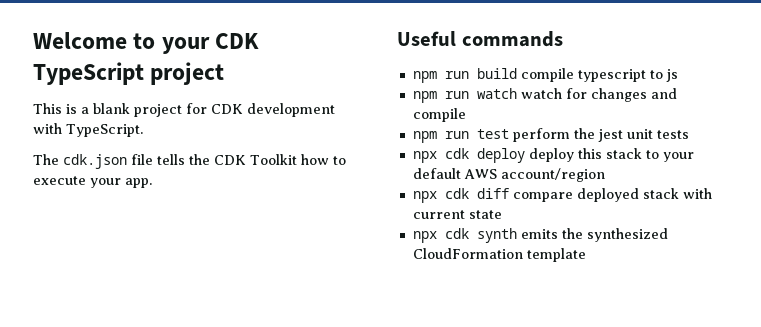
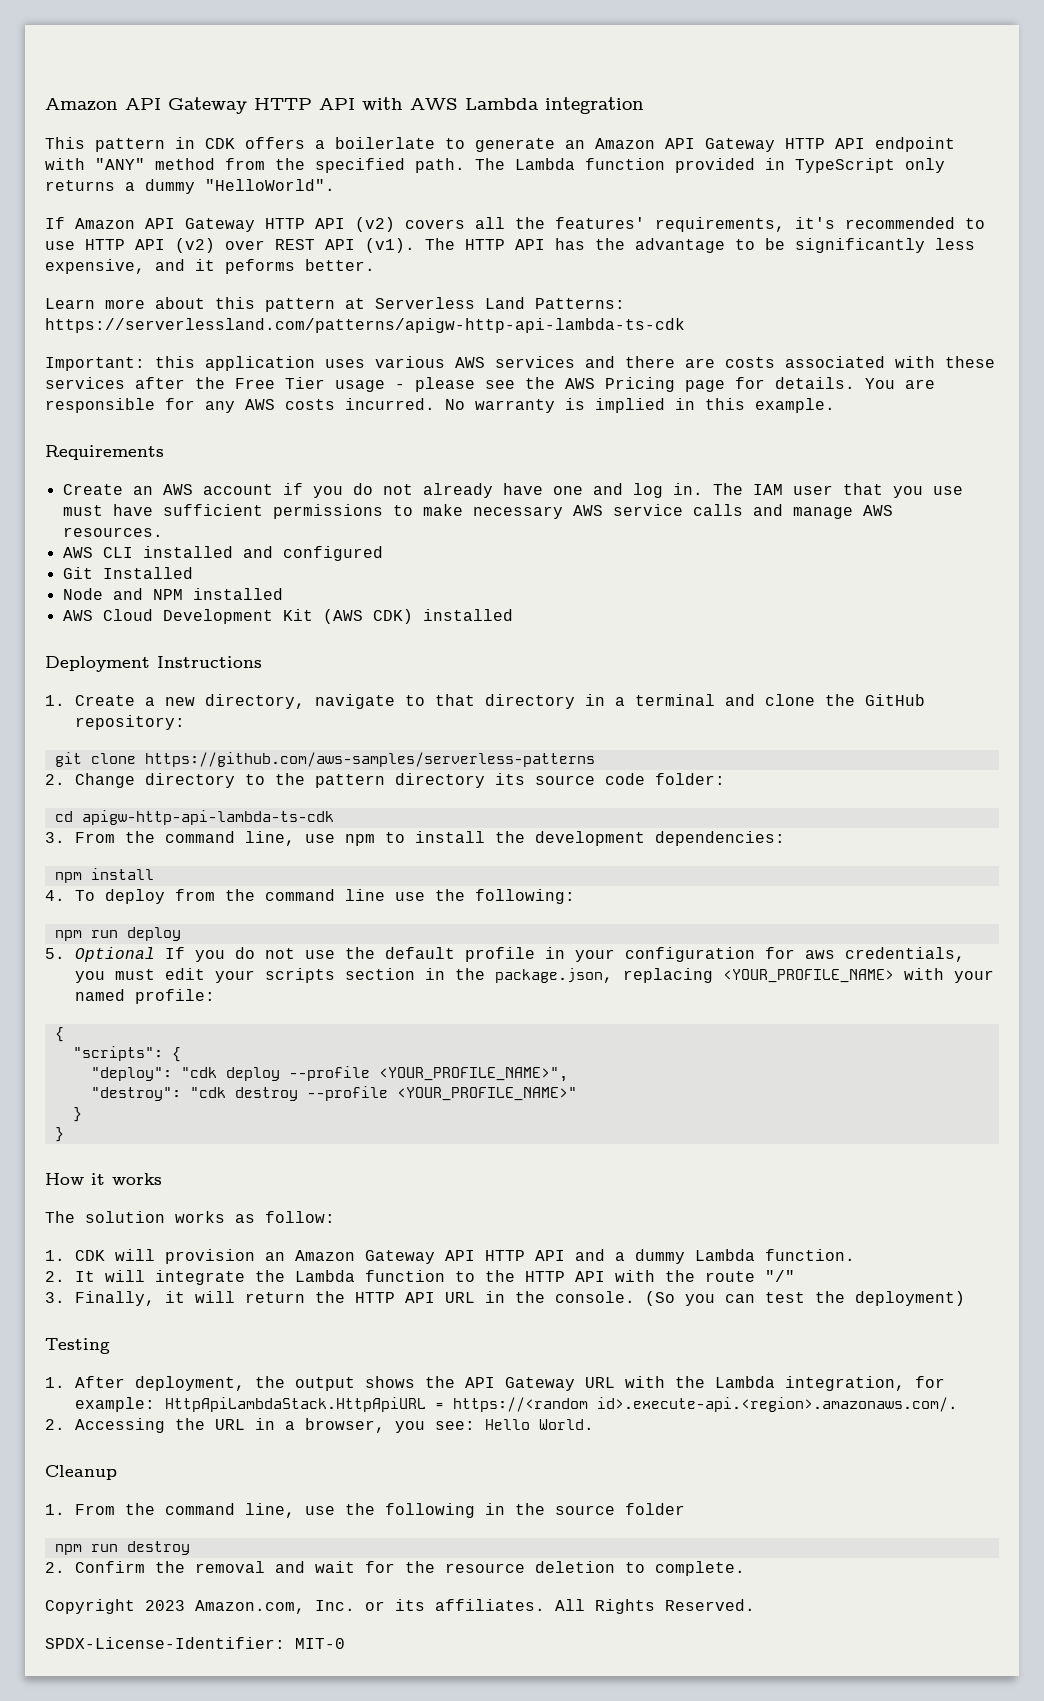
- Welcome to your CDK TypeScript project
- This is a blank project for CDK development with TypeScript.
- The cdk.json file tells the CDK Toolkit how to execute your app.
- Useful commands
- npm run build compile typescript to js
- npm run watch watch for changes and compile
- npm run test perform the jest unit tests
- npx cdk deploy deploy this stack to your default AWS account/region
- npx cdk diff compare deployed stack with current state
- npx cdk synth emits the synthesized CloudFormation template
+ Amazon API Gateway HTTP API with AWS Lambda integration
+ This pattern in CDK offers a boilerlate to generate an Amazon API Gateway HTTP API endpoint with "ANY" method from the specified path. The Lambda function provided in TypeScript only returns a dummy "HelloWorld".
+ If Amazon API Gateway HTTP API (v2) covers all the features' requirements, it's recommended to use HTTP API (v2) over REST API (v1). The HTTP API has the advantage to be significantly less expensive, and it peforms better.
+ Learn more about this pattern at Serverless Land Patterns: https://serverlessland.com/patterns/apigw-http-api-lambda-ts-cdk
+ Important: this application uses various AWS services and there are costs associated with these services after the Free Tier usage - please see the AWS Pricing page for details. You are responsible for any AWS costs incurred. No warranty is implied in this example.
+ Requirements
+ Create an AWS account if you do not already have one and log in. The IAM user that you use must have sufficient permissions to make necessary AWS service calls and manage AWS resources.
+ AWS CLI installed and configured
+ Git Installed
+ Node and NPM installed
+ AWS Cloud Development Kit (AWS CDK) installed
+ Deployment Instructions
+ 1. Create a new directory, navigate to that directory in a terminal and clone the GitHub repository:
+ git clone https://github.com/aws-samples/serverless-patterns
+ 2. Change directory to the pattern directory its source code folder:
+ cd apigw-http-api-lambda-ts-cdk
+ 3. From the command line, use npm to install the development dependencies:
+ npm install
+ 4. To deploy from the command line use the following:
+ npm run deploy
+ 5. Optional If you do not use the default profile in your configuration for aws credentials, you must edit your scripts section in the package.json, replacing <YOUR_PROFILE_NAME> with your named profile:
+ {
+ "scripts": {
+ "deploy": "cdk deploy --profile <YOUR_PROFILE_NAME>",
+ "destroy": "cdk destroy --profile <YOUR_PROFILE_NAME>"
+ }
+ }
+ How it works
+ The solution works as follow:
+ 1. CDK will provision an Amazon Gateway API HTTP API and a dummy Lambda function.
+ 2. It will integrate the Lambda function to the HTTP API with the route "/"
+ 3. Finally, it will return the HTTP API URL in the console. (So you can test the deployment)
+ Testing
+ 1. After deployment, the output shows the API Gateway URL with the Lambda integration, for example: HttpApiLambdaStack.HttpApiURL = https://<random id>.execute-api.<region>.amazonaws.com/.
+ 2. Accessing the URL in a browser, you see: Hello World.
+ Cleanup
+ 1. From the command line, use the following in the source folder
+ npm run destroy
+ 2. Confirm the removal and wait for the resource deletion to complete.
+ Copyright 2023 Amazon.com, Inc. or its affiliates. All Rights Reserved.
+ SPDX-License-Identifier: MIT-0

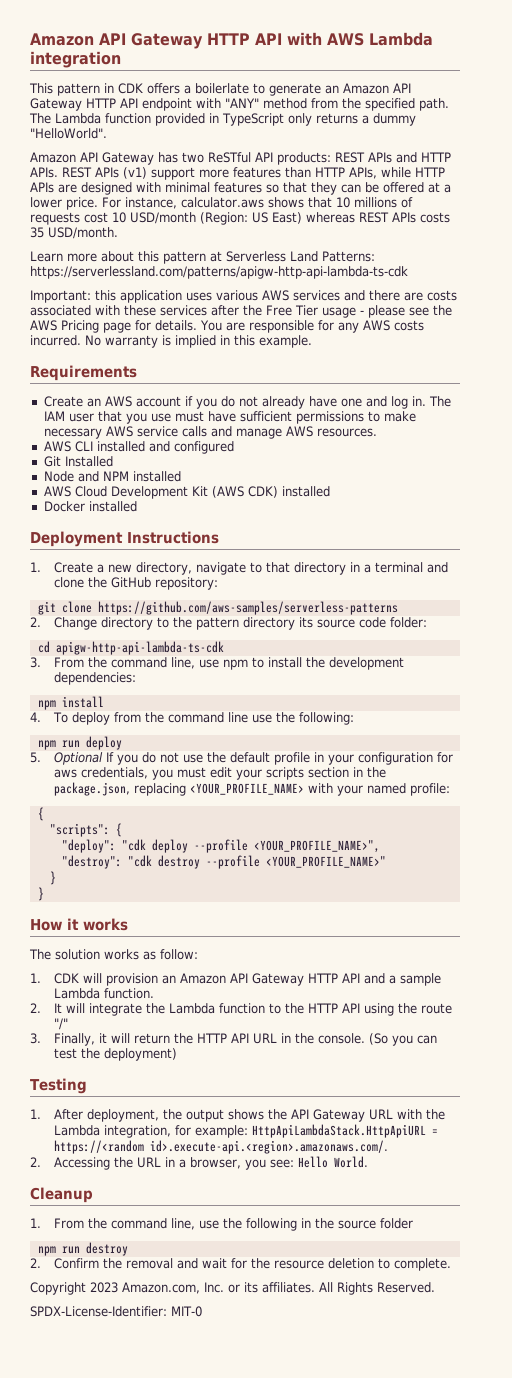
- If Amazon API Gateway HTTP API (v2) covers all the features' requirements, it's recommended to use HTTP API (v2) over REST API (v1). The HTTP API has the advantage to be significantly less expensive, and it peforms better.
+ Amazon API Gateway has two ReSTful API products: REST APIs and HTTP APIs. REST APIs (v1) support more features than HTTP APIs, while HTTP APIs are designed with minimal features so that they can be offered at a lower price. For instance, calculator.aws shows that 10 millions of requests cost 10 USD/month (Region: US East) whereas REST APIs costs 35 USD/month.
+ Docker installed
- 1. CDK will provision an Amazon Gateway API HTTP API and a dummy Lambda function.
+ 1. CDK will provision an Amazon API Gateway HTTP API and a sample Lambda function.
- 2. It will integrate the Lambda function to the HTTP API with the route "/"
+ 2. It will integrate the Lambda function to the HTTP API using the route "/"

